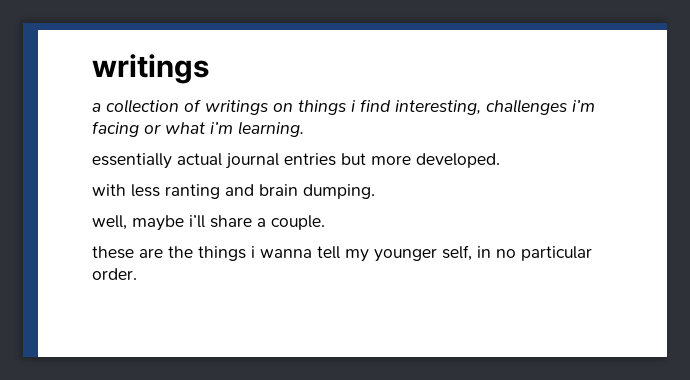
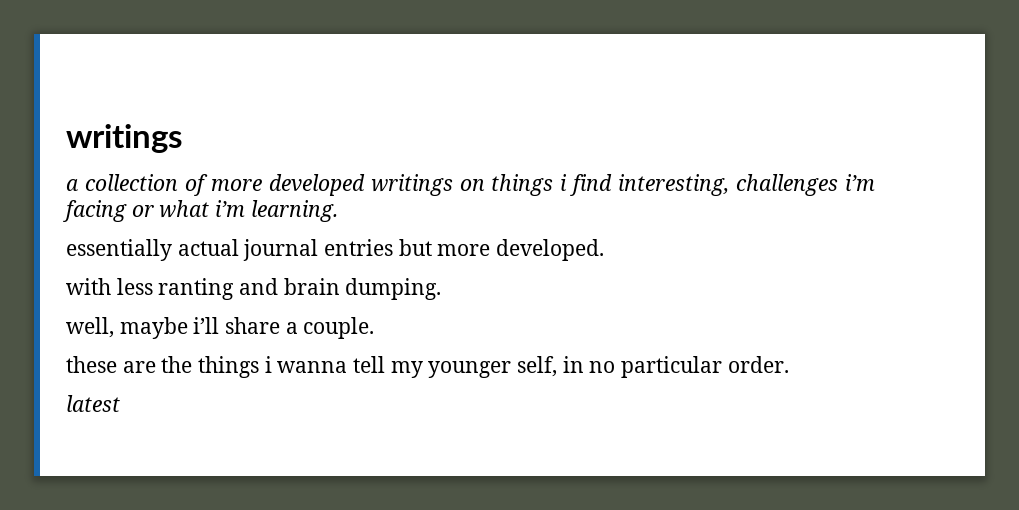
- a collection of writings on things i find interesting, challenges i’m facing or what i’m learning.
+ a collection of more developed writings on things i find interesting, challenges i’m facing or what i’m learning.
+ latest

